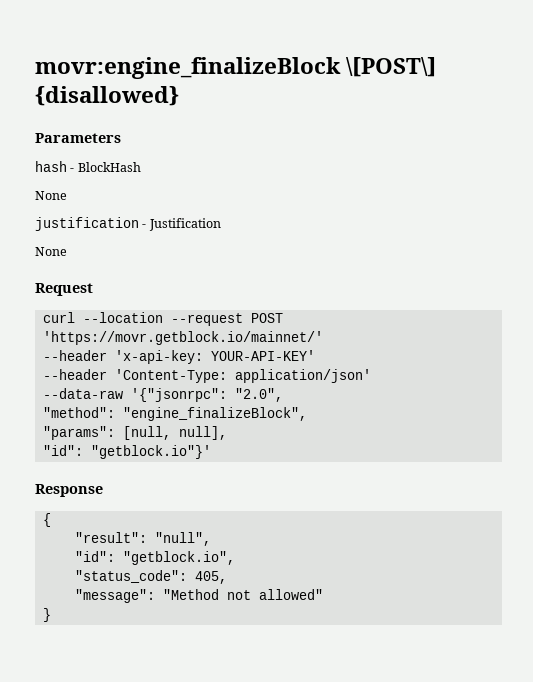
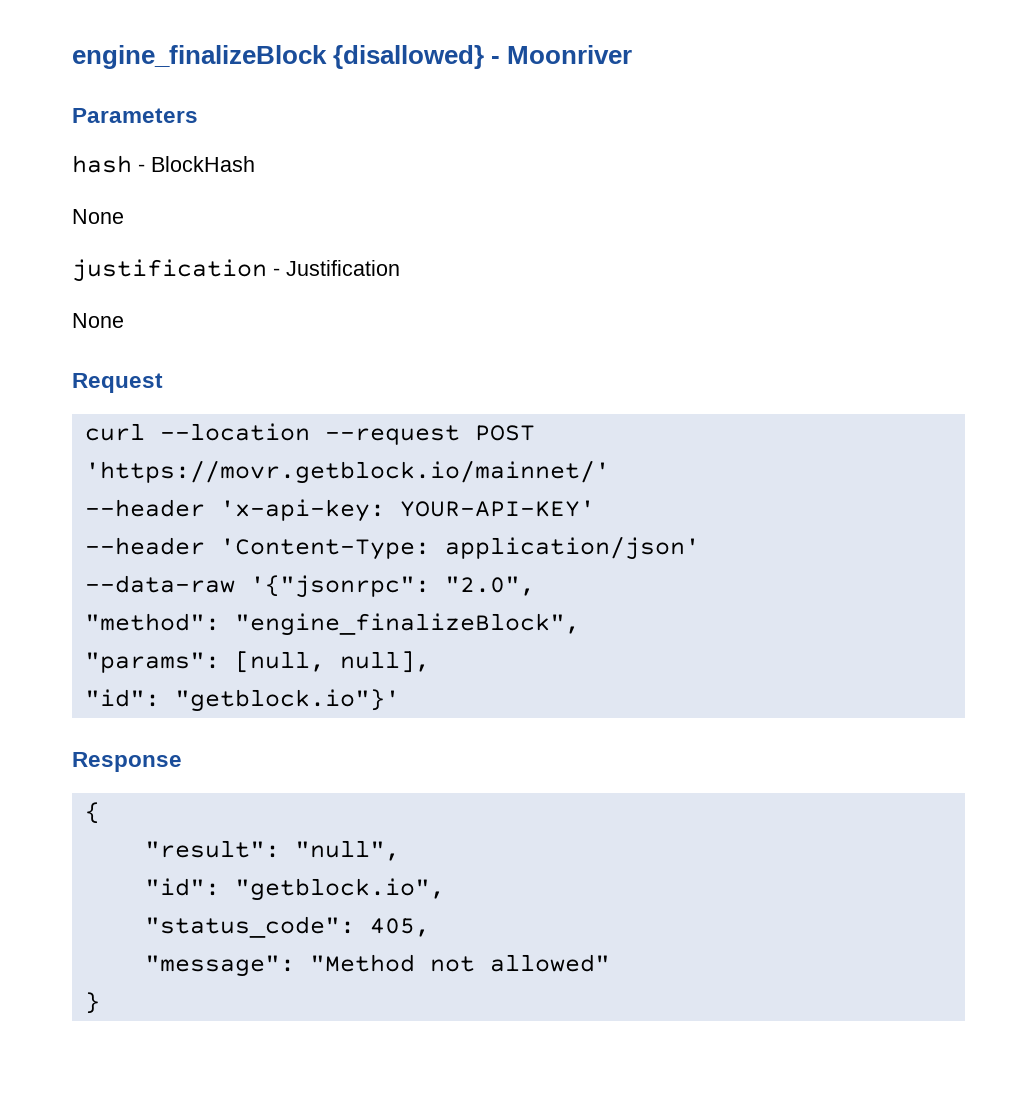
- movr:engine_finalizeBlock \[POST\] {disallowed}
+ engine_finalizeBlock {disallowed} - Moonriver

